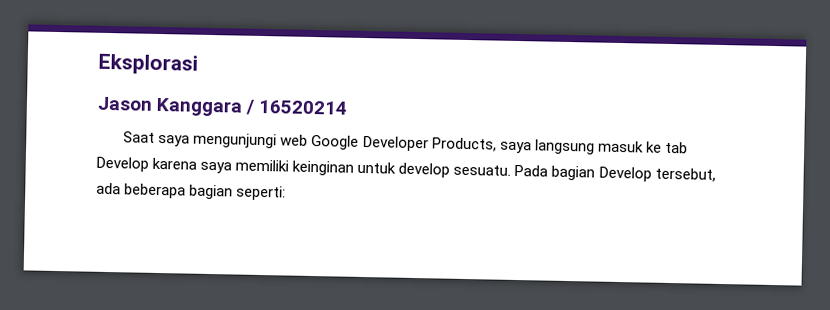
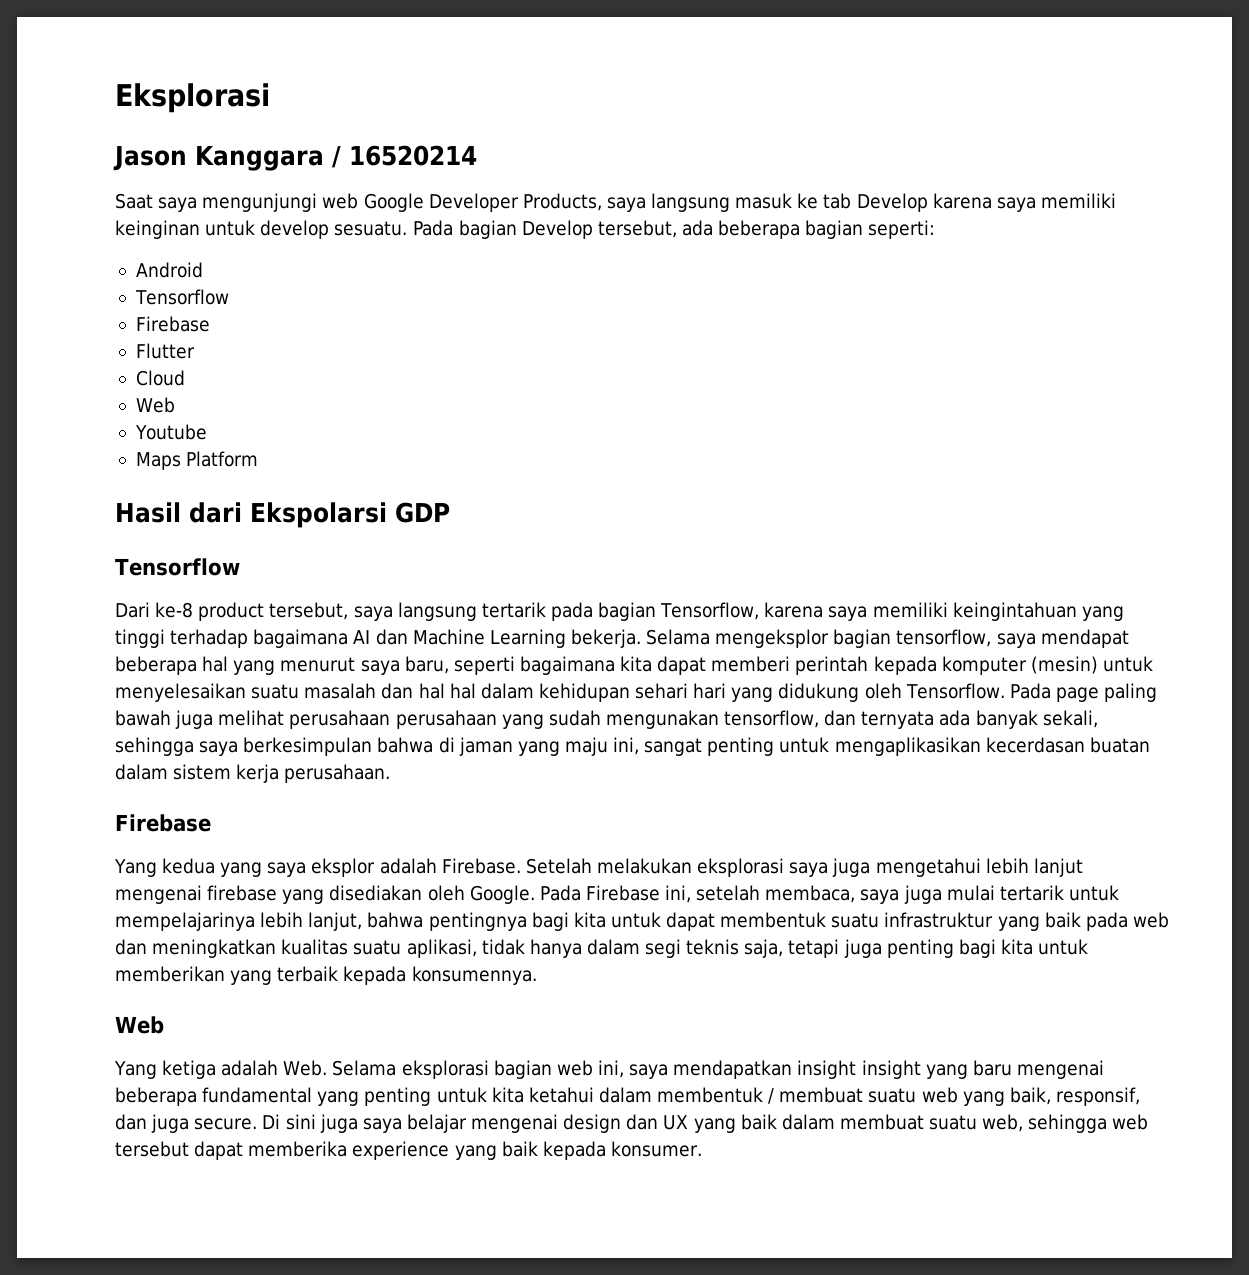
+ Android
+ Tensorflow
+ Firebase
+ Flutter
+ Cloud
+ Web
+ Youtube
+ Maps Platform
+ Hasil dari Ekspolarsi GDP
+ Tensorflow
+ Dari ke-8 product tersebut, saya langsung tertarik pada bagian Tensorflow, karena saya memiliki keingintahuan yang tinggi terhadap bagaimana AI dan Machine Learning bekerja. Selama mengeksplor bagian tensorflow, saya mendapat beberapa hal yang menurut saya baru, seperti bagaimana kita dapat memberi perintah kepada komputer (mesin) untuk menyelesaikan suatu masalah dan hal hal dalam kehidupan sehari hari yang didukung oleh Tensorflow. Pada page paling bawah juga melihat perusahaan perusahaan yang sudah mengunakan tensorflow, dan ternyata ada banyak sekali, sehingga saya berkesimpulan bahwa di jaman yang maju ini, sangat penting untuk mengaplikasikan kecerdasan buatan dalam sistem kerja perusahaan.
+ Firebase
+ Yang kedua yang saya eksplor adalah Firebase. Setelah melakukan eksplorasi saya juga mengetahui lebih lanjut mengenai firebase yang disediakan oleh Google. Pada Firebase ini, setelah membaca, saya juga mulai tertarik untuk mempelajarinya lebih lanjut, bahwa pentingnya bagi kita untuk dapat membentuk suatu infrastruktur yang baik pada web dan meningkatkan kualitas suatu aplikasi, tidak hanya dalam segi teknis saja, tetapi juga penting bagi kita untuk memberikan yang terbaik kepada konsumennya.
+ Web
+ Yang ketiga adalah Web. Selama eksplorasi bagian web ini, saya mendapatkan insight insight yang baru mengenai beberapa fundamental yang penting untuk kita ketahui dalam membentuk / membuat suatu web yang baik, responsif, dan juga secure. Di sini juga saya belajar mengenai design dan UX yang baik dalam membuat suatu web, sehingga web tersebut dapat memberika experience yang baik kepada konsumer.

